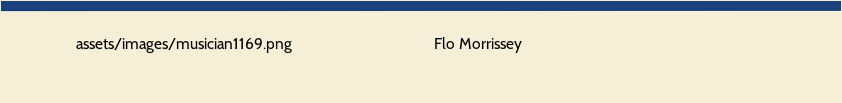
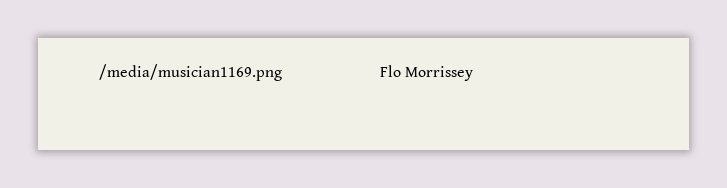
- assets/images/musician1169.png
+ /media/musician1169.png

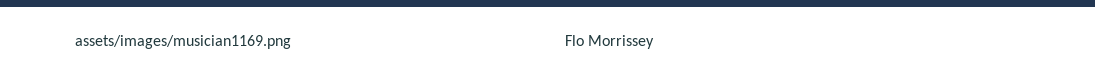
- /media/musician1169.png
+ assets/images/musician1169.png

